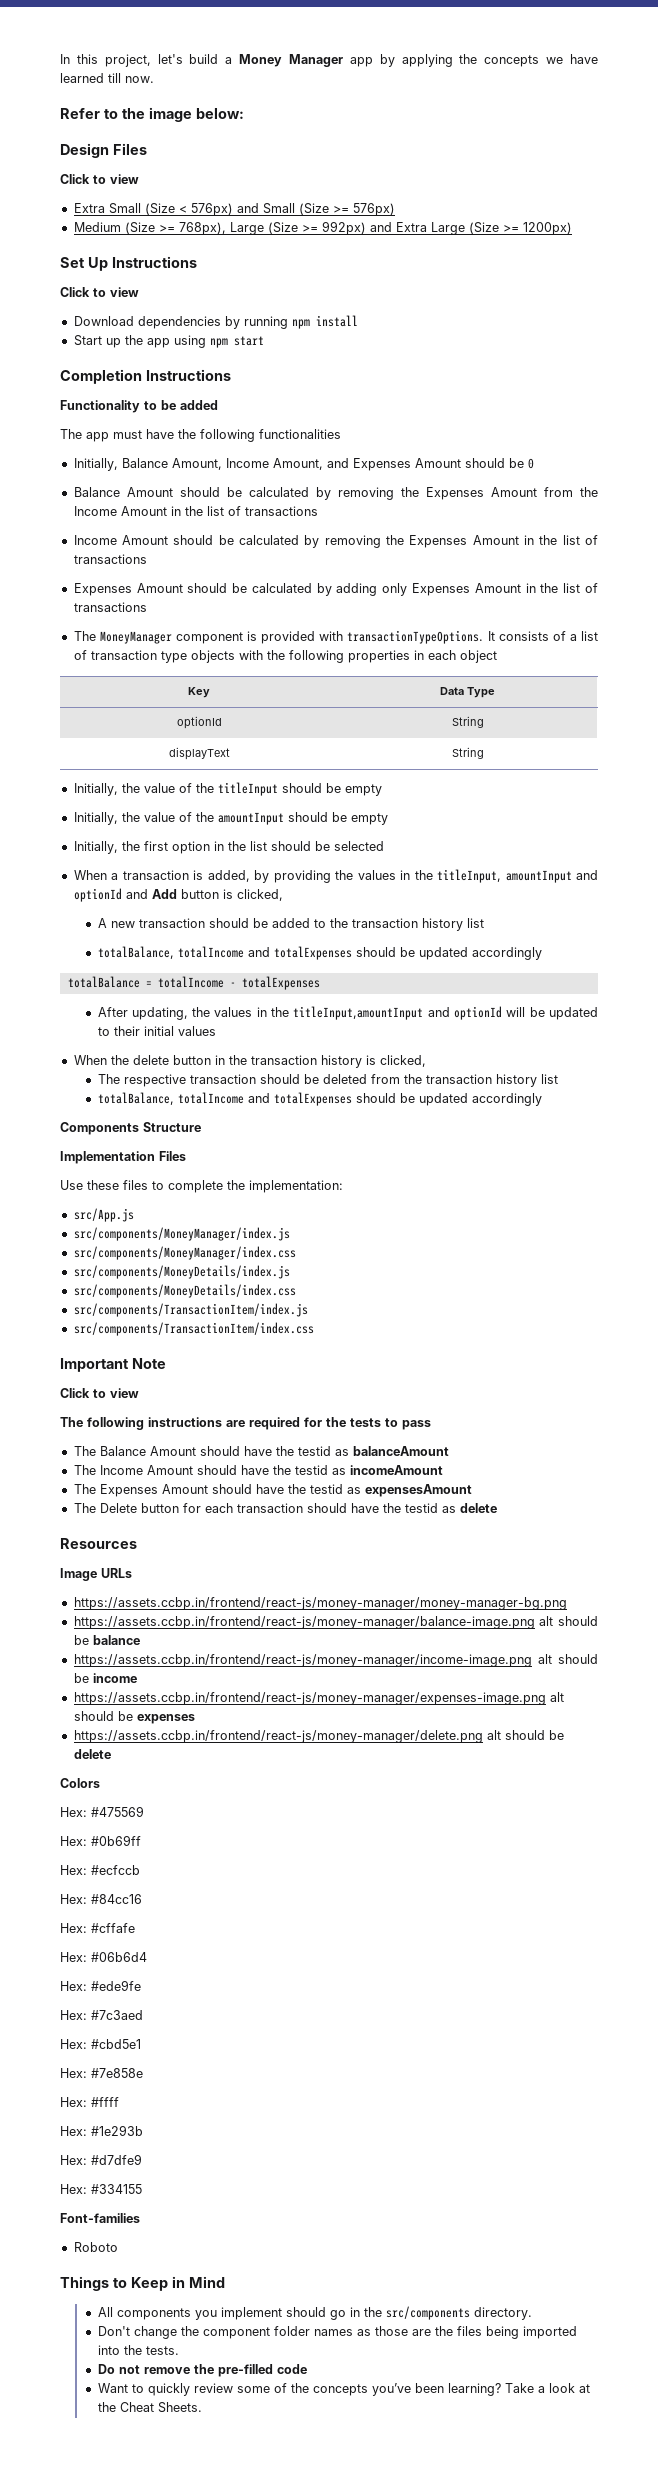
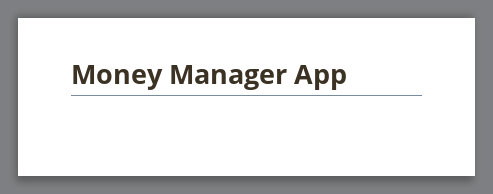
- In this project, let's build a Money Manager app by applying the concepts we have learned till now.
- Refer to the image below:
- Design Files
- Click to view
- Extra Small (Size < 576px) and Small (Size >= 576px)
- Medium (Size >= 768px), Large (Size >= 992px) and Extra Large (Size >= 1200px)
- Set Up Instructions
- Click to view
- Download dependencies by running npm install
- Start up the app using npm start
- Completion Instructions
- Functionality to be added
- The app must have the following functionalities
- Initially, Balance Amount, Income Amount, and Expenses Amount should be 0
- Balance Amount should be calculated by removing the Expenses Amount from the Income Amount in the list of transactions
- Income Amount should be calculated by removing the Expenses Amount in the list of transactions
- Expenses Amount should be calculated by adding only Expenses Amount in the list of transactions
- The MoneyManager component is provided with transactionTypeOptions. It consists of a list of transaction type objects with the following properties in each object
- Key | Data Type
- optionId | String
- displayText | String
- Initially, the value of the titleInput should be empty
- Initially, the value of the amountInput should be empty
- Initially, the first option in the list should be selected
- When a transaction is added, by providing the values in the titleInput, amountInput and optionId and Add button is clicked,
- A new transaction should be added to the transaction history list
- totalBalance, totalIncome and totalExpenses should be updated accordingly
- totalBalance = totalIncome - totalExpenses
- After updating, the values in the titleInput,amountInput and optionId will be updated to their initial values
- When the delete button in the transaction history is clicked,
- The respective transaction should be deleted from the transaction history list
- totalBalance, totalIncome and totalExpenses should be updated accordingly
- Components Structure
- Implementation Files
- Use these files to complete the implementation:
- src/App.js
- src/components/MoneyManager/index.js
- src/components/MoneyManager/index.css
- src/components/MoneyDetails/index.js
- src/components/MoneyDetails/index.css
- src/components/TransactionItem/index.js
- src/components/TransactionItem/index.css
- Important Note
- Click to view
- The following instructions are required for the tests to pass
- The Balance Amount should have the testid as balanceAmount
- The Income Amount should have the testid as incomeAmount
- The Expenses Amount should have the testid as expensesAmount
- The Delete button for each transaction should have the testid as delete
- Resources
- Image URLs
- https://assets.ccbp.in/frontend/react-js/money-manager/money-manager-bg.png
- https://assets.ccbp.in/frontend/react-js/money-manager/balance-image.png alt should be balance
- https://assets.ccbp.in/frontend/react-js/money-manager/income-image.png alt should be income
- https://assets.ccbp.in/frontend/react-js/money-manager/expenses-image.png alt should be expenses
- https://assets.ccbp.in/frontend/react-js/money-manager/delete.png alt should be delete
- Colors
- Hex: #475569
- Hex: #0b69ff
- Hex: #ecfccb
- Hex: #84cc16
- Hex: #cffafe
- Hex: #06b6d4
- Hex: #ede9fe
- Hex: #7c3aed
- Hex: #cbd5e1
- Hex: #7e858e
- Hex: #ffff
- Hex: #1e293b
- Hex: #d7dfe9
- Hex: #334155
- Font-families
- Roboto
- Things to Keep in Mind
- All components you implement should go in the src/components directory.
- Don't change the component folder names as those are the files being imported into the tests.
- Do not remove the pre-filled code
- Want to quickly review some of the concepts you’ve been learning? Take a look at the Cheat Sheets.
+ Money Manager App

